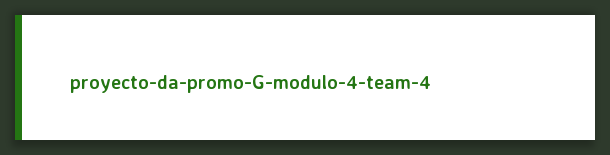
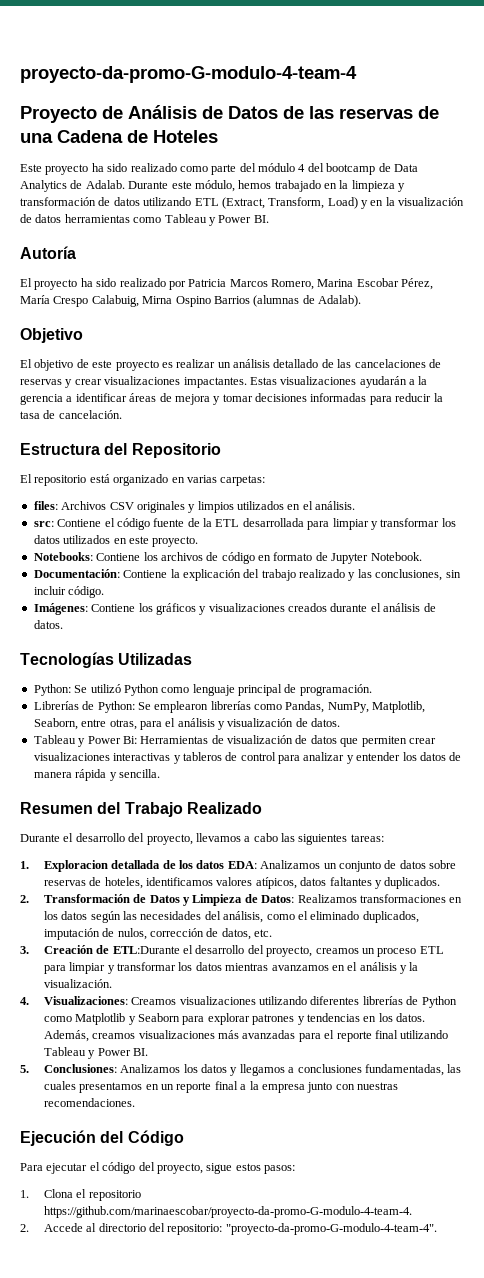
+ Proyecto de Análisis de Datos de las reservas de una Cadena de Hoteles
+ Este proyecto ha sido realizado como parte del módulo 4 del bootcamp de Data Analytics de Adalab. Durante este módulo, hemos trabajado en la limpieza y transformación de datos utilizando ETL (Extract, Transform, Load) y en la visualización de datos herramientas como Tableau y Power BI.
+ Autoría
+ El proyecto ha sido realizado por Patricia Marcos Romero, Marina Escobar Pérez, María Crespo Calabuig, Mirna Ospino Barrios (alumnas de Adalab).
+ Objetivo
+ El objetivo de este proyecto es realizar un análisis detallado de las cancelaciones de reservas y crear visualizaciones impactantes. Estas visualizaciones ayudarán a la gerencia a identificar áreas de mejora y tomar decisiones informadas para reducir la tasa de cancelación.
+ Estructura del Repositorio
+ El repositorio está organizado en varias carpetas:
+ files: Archivos CSV originales y limpios utilizados en el análisis.
+ src: Contiene el código fuente de la ETL desarrollada para limpiar y transformar los datos utilizados en este proyecto.
+ Notebooks: Contiene los archivos de código en formato de Jupyter Notebook.
+ Documentación: Contiene la explicación del trabajo realizado y las conclusiones, sin incluir código.
+ Imágenes: Contiene los gráficos y visualizaciones creados durante el análisis de datos.
+ Tecnologías Utilizadas
+ Python: Se utilizó Python como lenguaje principal de programación.
+ Librerías de Python: Se emplearon librerías como Pandas, NumPy, Matplotlib, Seaborn, entre otras, para el análisis y visualización de datos.
+ Tableau y Power Bi: Herramientas de visualización de datos que permiten crear visualizaciones interactivas y tableros de control para analizar y entender los datos de manera rápida y sencilla.
+ Resumen del Trabajo Realizado
+ Durante el desarrollo del proyecto, llevamos a cabo las siguientes tareas:
+ 1. Exploracion detallada de los datos EDA: Analizamos un conjunto de datos sobre reservas de hoteles, identificamos valores atípicos, datos faltantes y duplicados.
+ 2. Transformación de Datos y Limpieza de Datos: Realizamos transformaciones en los datos según las necesidades del análisis, como el eliminado duplicados, imputación de nulos, corrección de datos, etc.
+ 3. Creación de ETL:Durante el desarrollo del proyecto, creamos un proceso ETL para limpiar y transformar los datos mientras avanzamos en el análisis y la visualización.
+ 4. Visualizaciones: Creamos visualizaciones utilizando diferentes librerías de Python como Matplotlib y Seaborn para explorar patrones y tendencias en los datos. Además, creamos visualizaciones más avanzadas para el reporte final utilizando Tableau y Power BI.
+ 5. Conclusiones: Analizamos los datos y llegamos a conclusiones fundamentadas, las cuales presentamos en un reporte final a la empresa junto con nuestras recomendaciones.
+ Ejecución del Código
+ Para ejecutar el código del proyecto, sigue estos pasos:
+ 1. Clona el repositorio https://github.com/marinaescobar/proyecto-da-promo-G-modulo-4-team-4.
+ 2. Accede al directorio del repositorio: "proyecto-da-promo-G-modulo-4-team-4".

